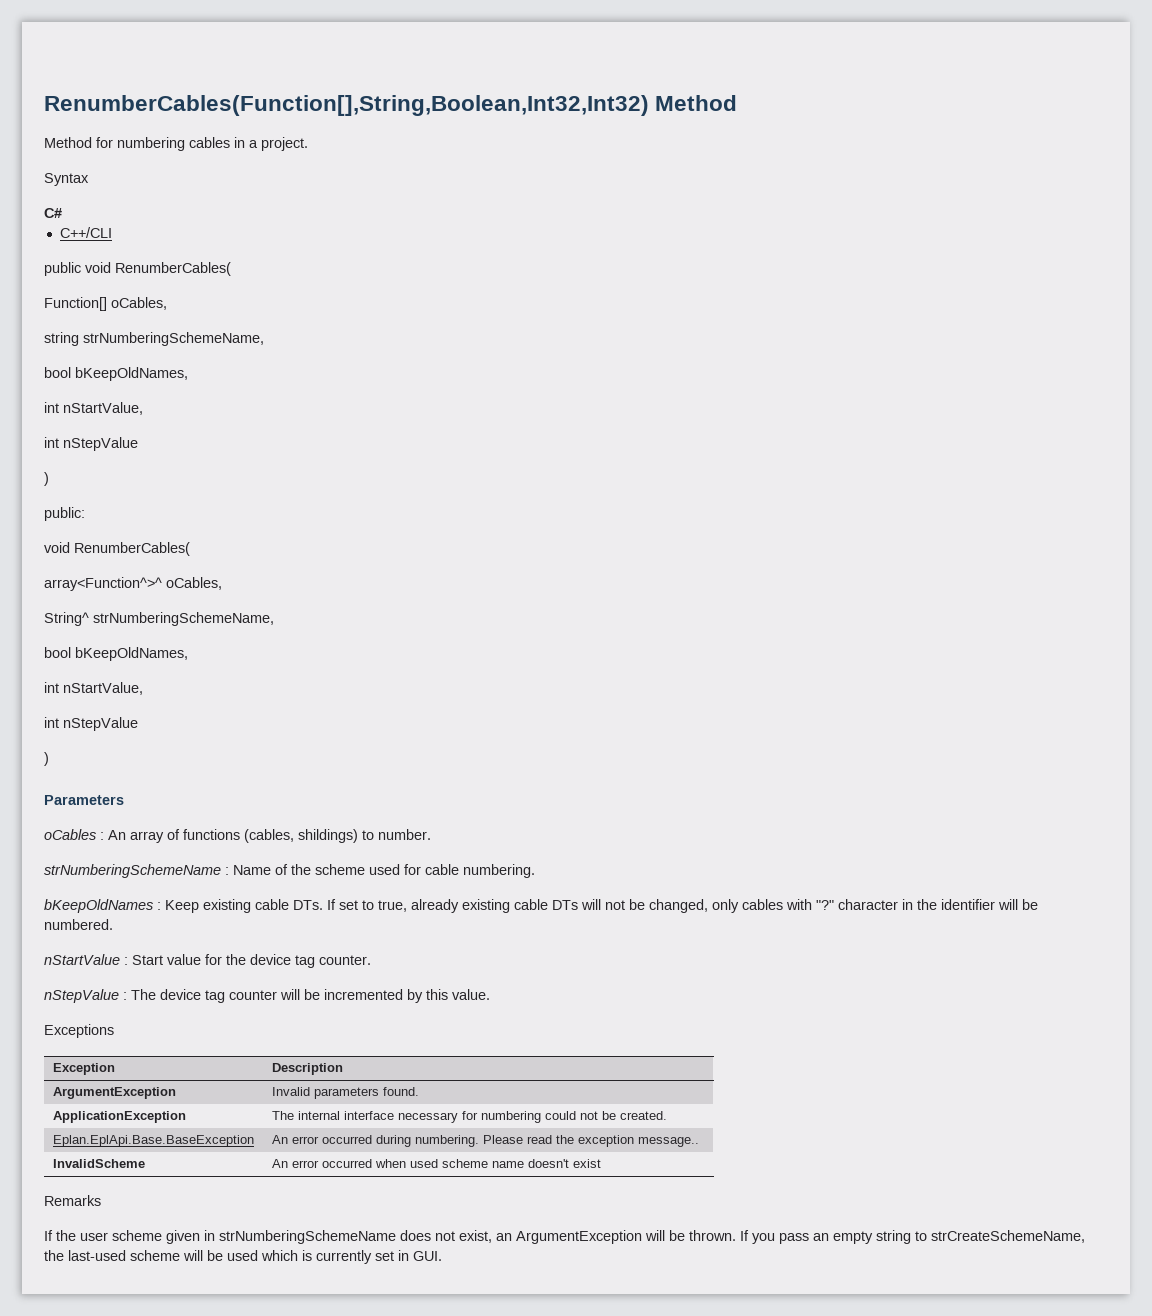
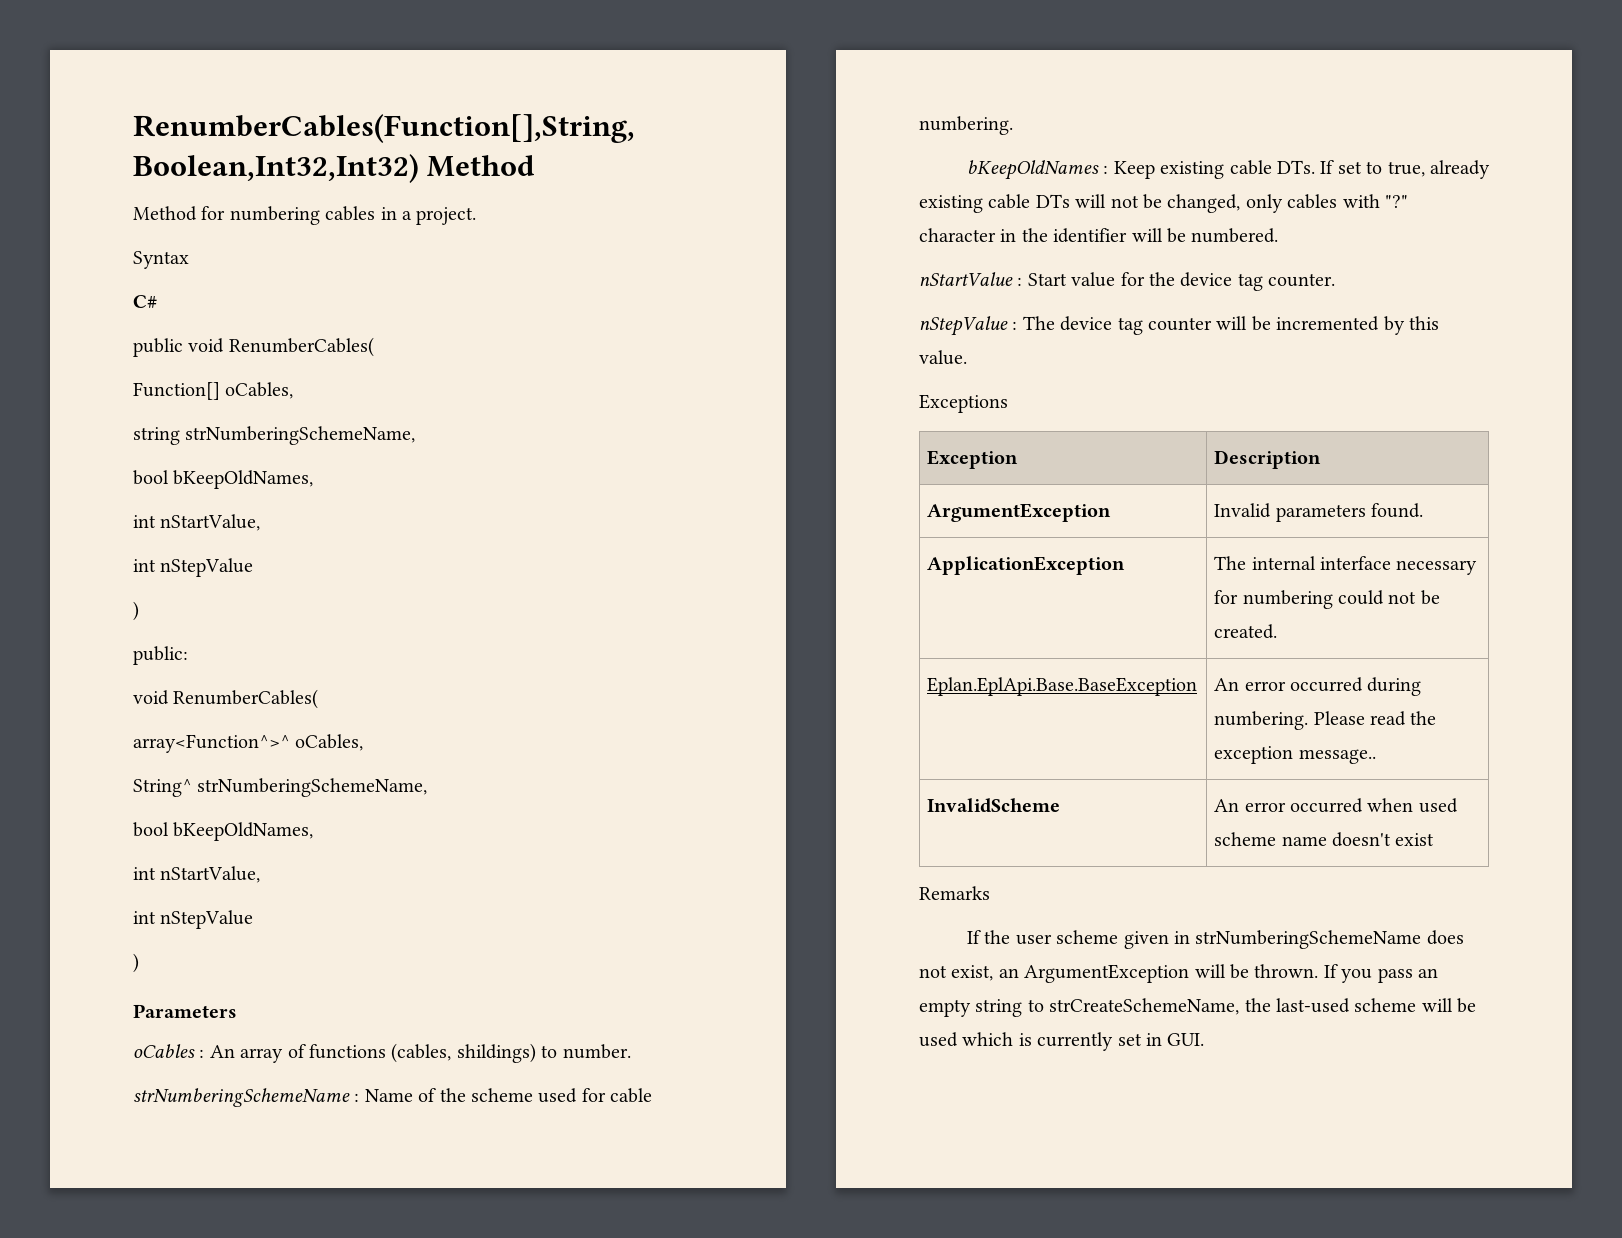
- C++/CLI

